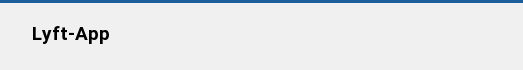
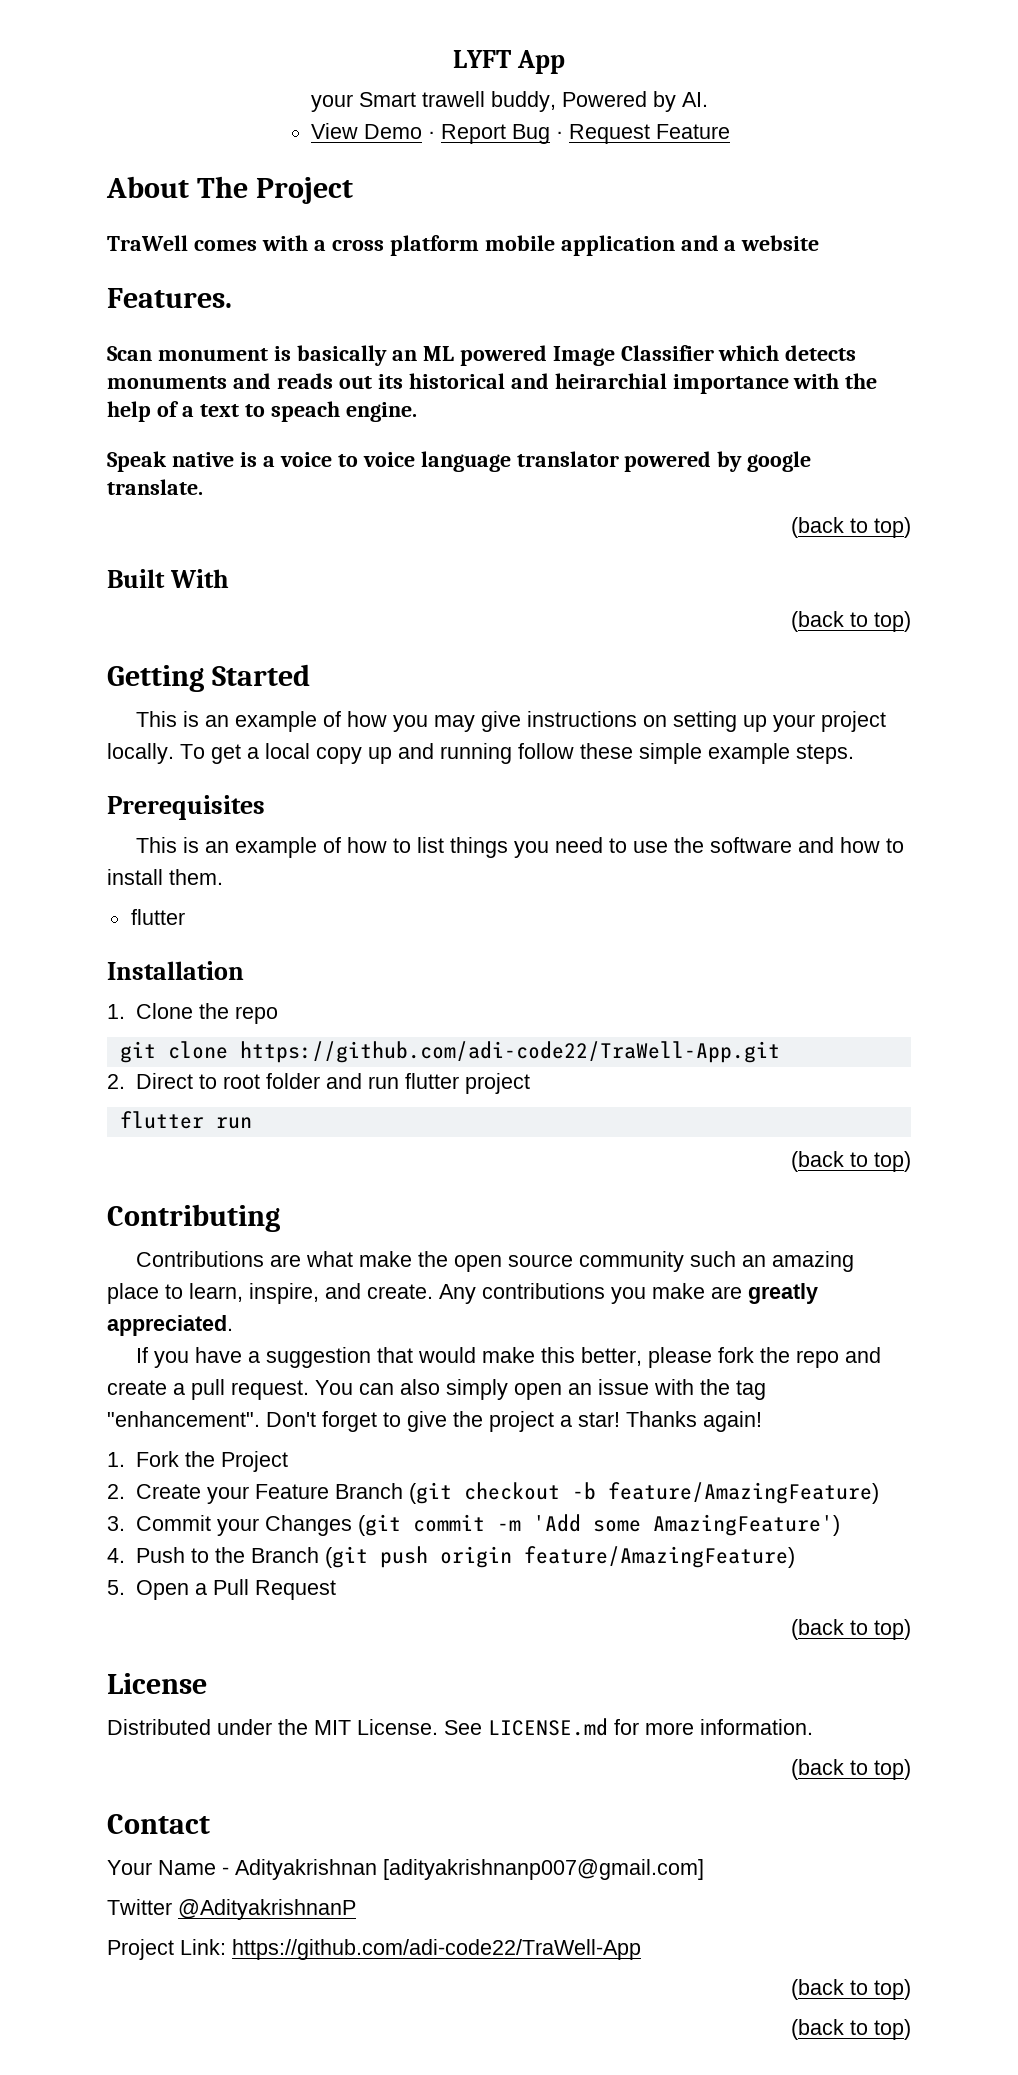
- Lyft-App
+ LYFT App
+ your Smart trawell buddy, Powered by AI.
+ View Demo · Report Bug · Request Feature
+ About The Project
+ TraWell comes with a cross platform mobile application and a website
+ Features.
+ Scan monument is basically an ML powered Image Classifier which detects monuments and reads out its historical and heirarchial importance with the help of a text to speach engine.
+ Speak native is a voice to voice language translator powered by google translate.
+ (back to top)
+ Built With
+ (back to top)
+ Getting Started
+ This is an example of how you may give instructions on setting up your project locally. To get a local copy up and running follow these simple example steps.
+ Prerequisites
+ This is an example of how to list things you need to use the software and how to install them.
+ flutter
+ Installation
+ 1. Clone the repo
+ git clone https://github.com/adi-code22/TraWell-App.git
+ 2. Direct to root folder and run flutter project
+ flutter run
+ (back to top)
+ Contributing
+ Contributions are what make the open source community such an amazing place to learn, inspire, and create. Any contributions you make are greatly appreciated.
+ If you have a suggestion that would make this better, please fork the repo and create a pull request. You can also simply open an issue with the tag "enhancement". Don't forget to give the project a star! Thanks again!
+ 1. Fork the Project
+ 2. Create your Feature Branch (git checkout -b feature/AmazingFeature)
+ 3. Commit your Changes (git commit -m 'Add some AmazingFeature')
+ 4. Push to the Branch (git push origin feature/AmazingFeature)
+ 5. Open a Pull Request
+ (back to top)
+ License
+ Distributed under the MIT License. See LICENSE.md for more information.
+ (back to top)
+ Contact
+ Your Name - Adityakrishnan [adityakrishnanp007@gmail.com]
+ Twitter @AdityakrishnanP
+ Project Link: https://github.com/adi-code22/TraWell-App
+ (back to top)
+ (back to top)

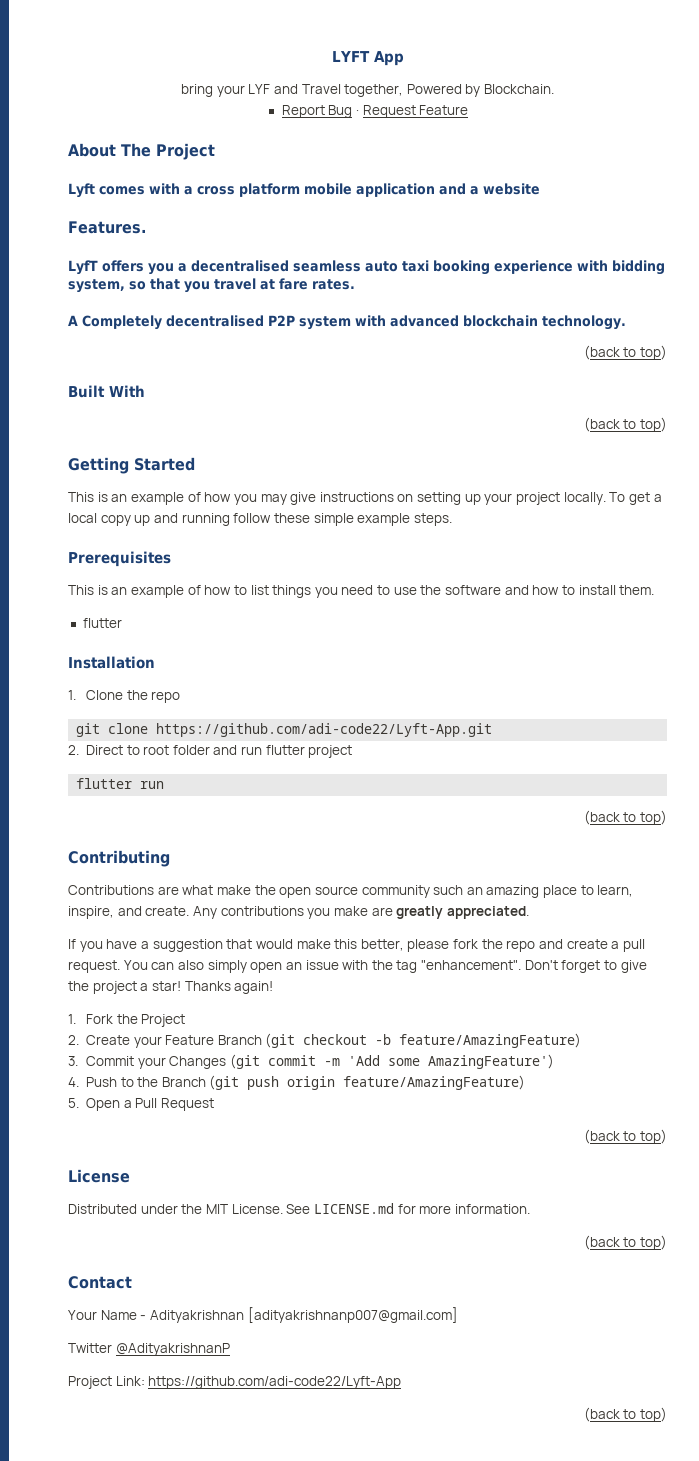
- your Smart trawell buddy, Powered by AI.
- View Demo · Report Bug · Request Feature
+ bring your LYF and Travel together, Powered by Blockchain.
+ Report Bug · Request Feature
- TraWell comes with a cross platform mobile application and a website
+ Lyft comes with a cross platform mobile application and a website
- Scan monument is basically an ML powered Image Classifier which detects monuments and reads out its historical and heirarchial importance with the help of a text to speach engine.
- Speak native is a voice to voice language translator powered by google translate.
+ LyfT offers you a decentralised seamless auto taxi booking experience with bidding system, so that you travel at fare rates.
+ A Completely decentralised P2P system with advanced blockchain technology.
- git clone https://github.com/adi-code22/TraWell-App.git
+ git clone https://github.com/adi-code22/Lyft-App.git
- Project Link: https://github.com/adi-code22/TraWell-App
- (back to top)
+ Project Link: https://github.com/adi-code22/Lyft-App

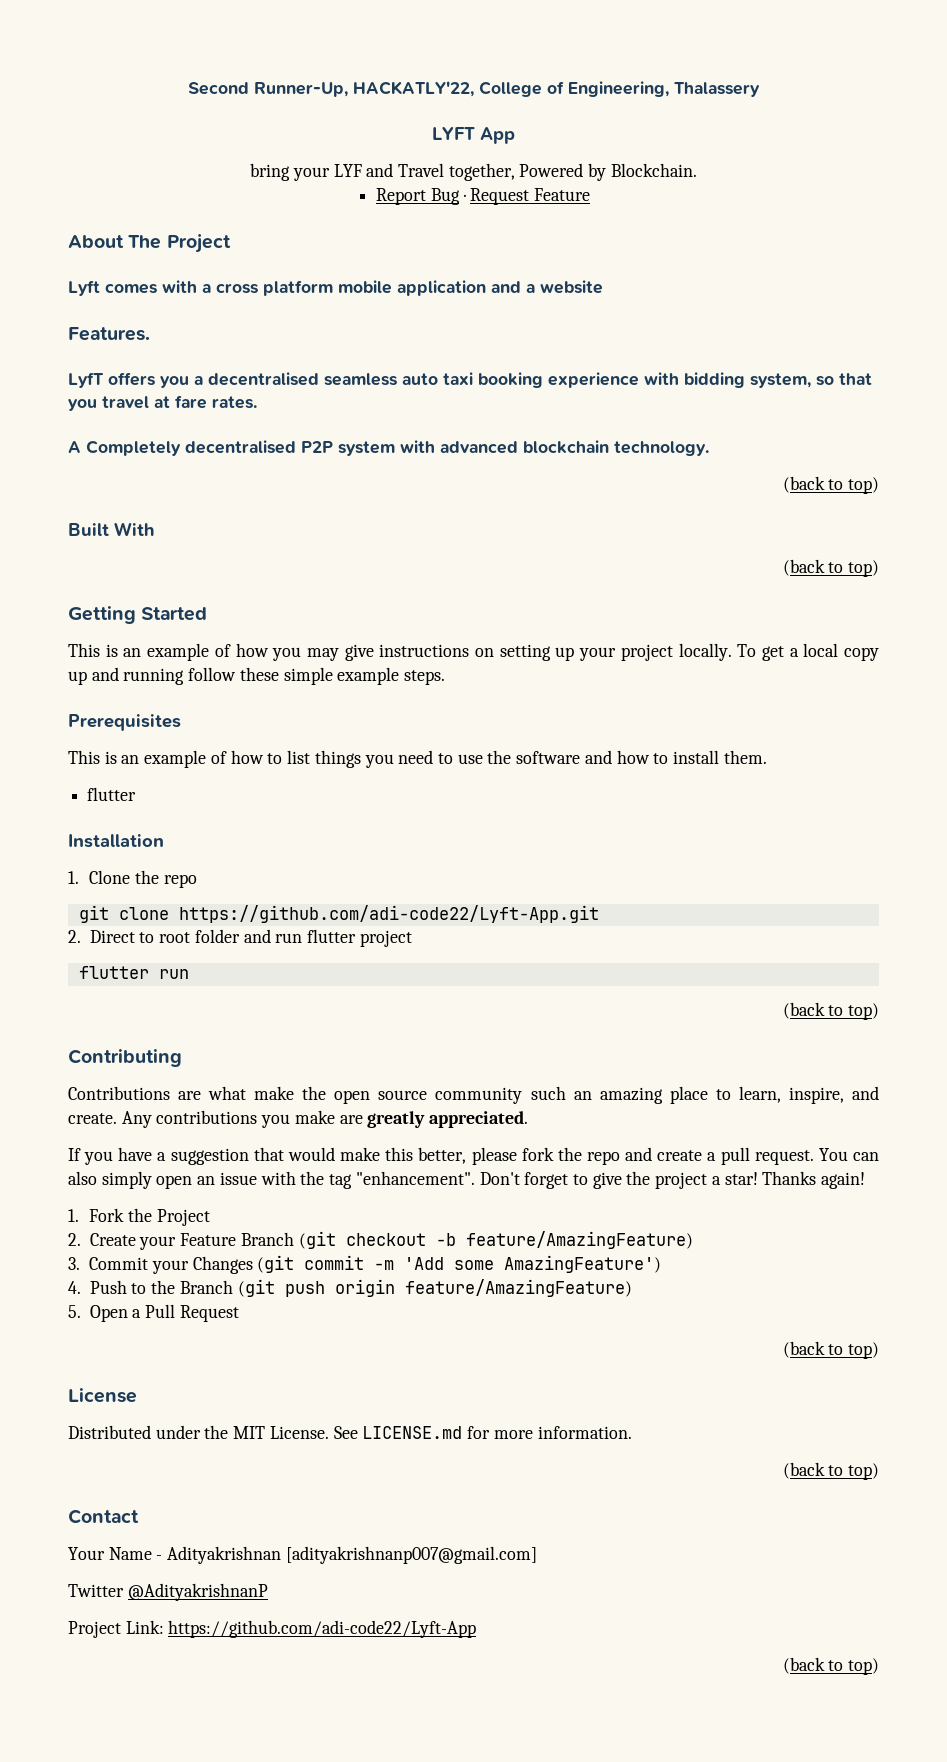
+ Second Runner-Up, HACKATLY'22, College of Engineering, Thalassery

